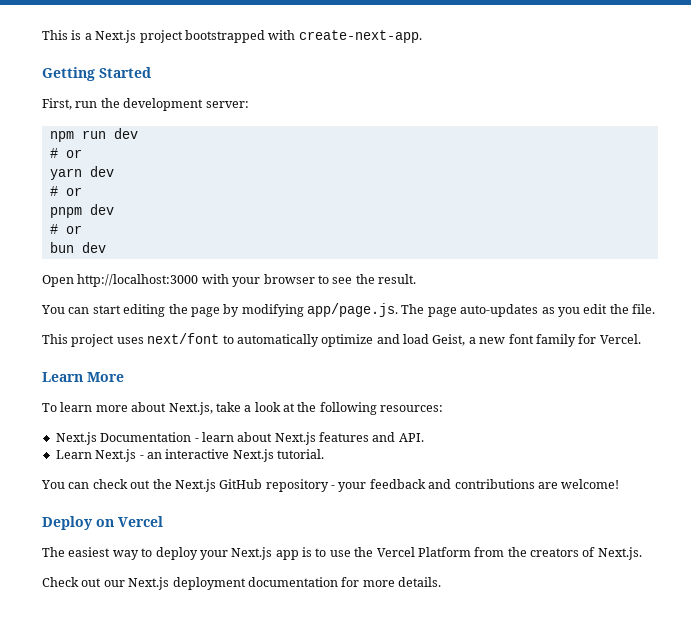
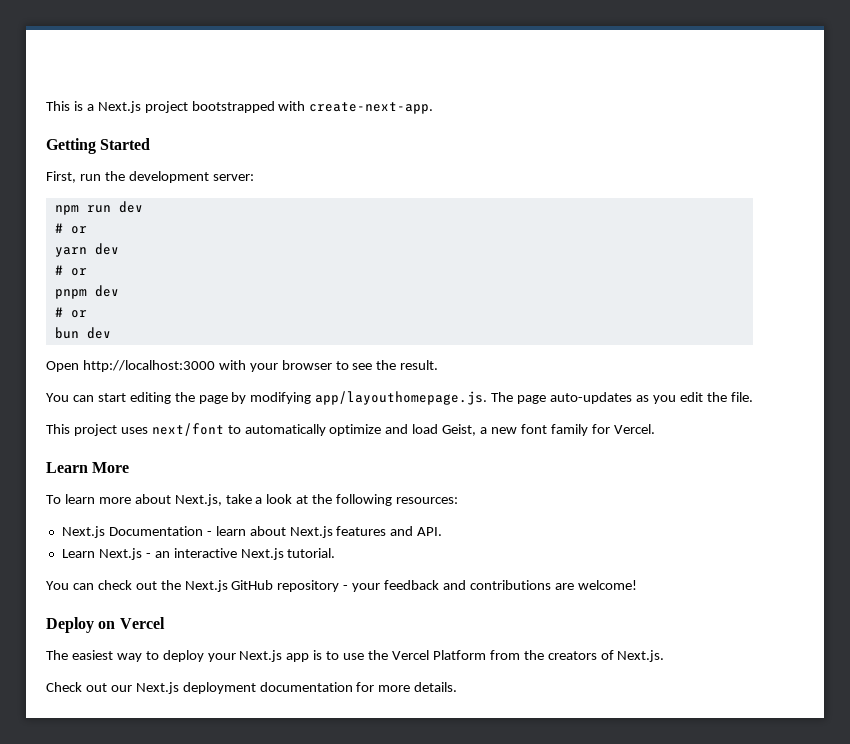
- You can start editing the page by modifying app/page.js. The page auto-updates as you edit the file.
+ You can start editing the page by modifying app/layouthomepage.js. The page auto-updates as you edit the file.

